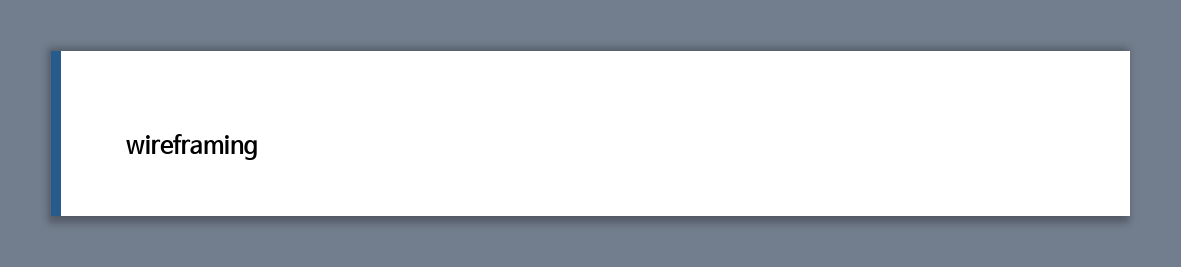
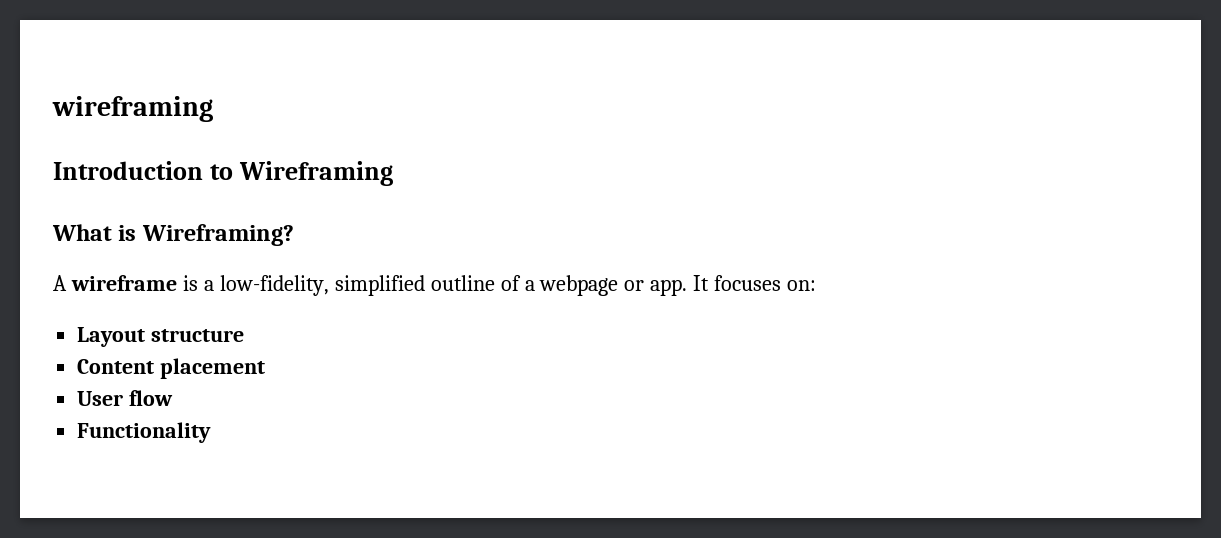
+ Introduction to Wireframing
+ What is Wireframing?
+ A wireframe is a low-fidelity, simplified outline of a webpage or app. It focuses on:
+ Layout structure
+ Content placement
+ User flow
+ Functionality

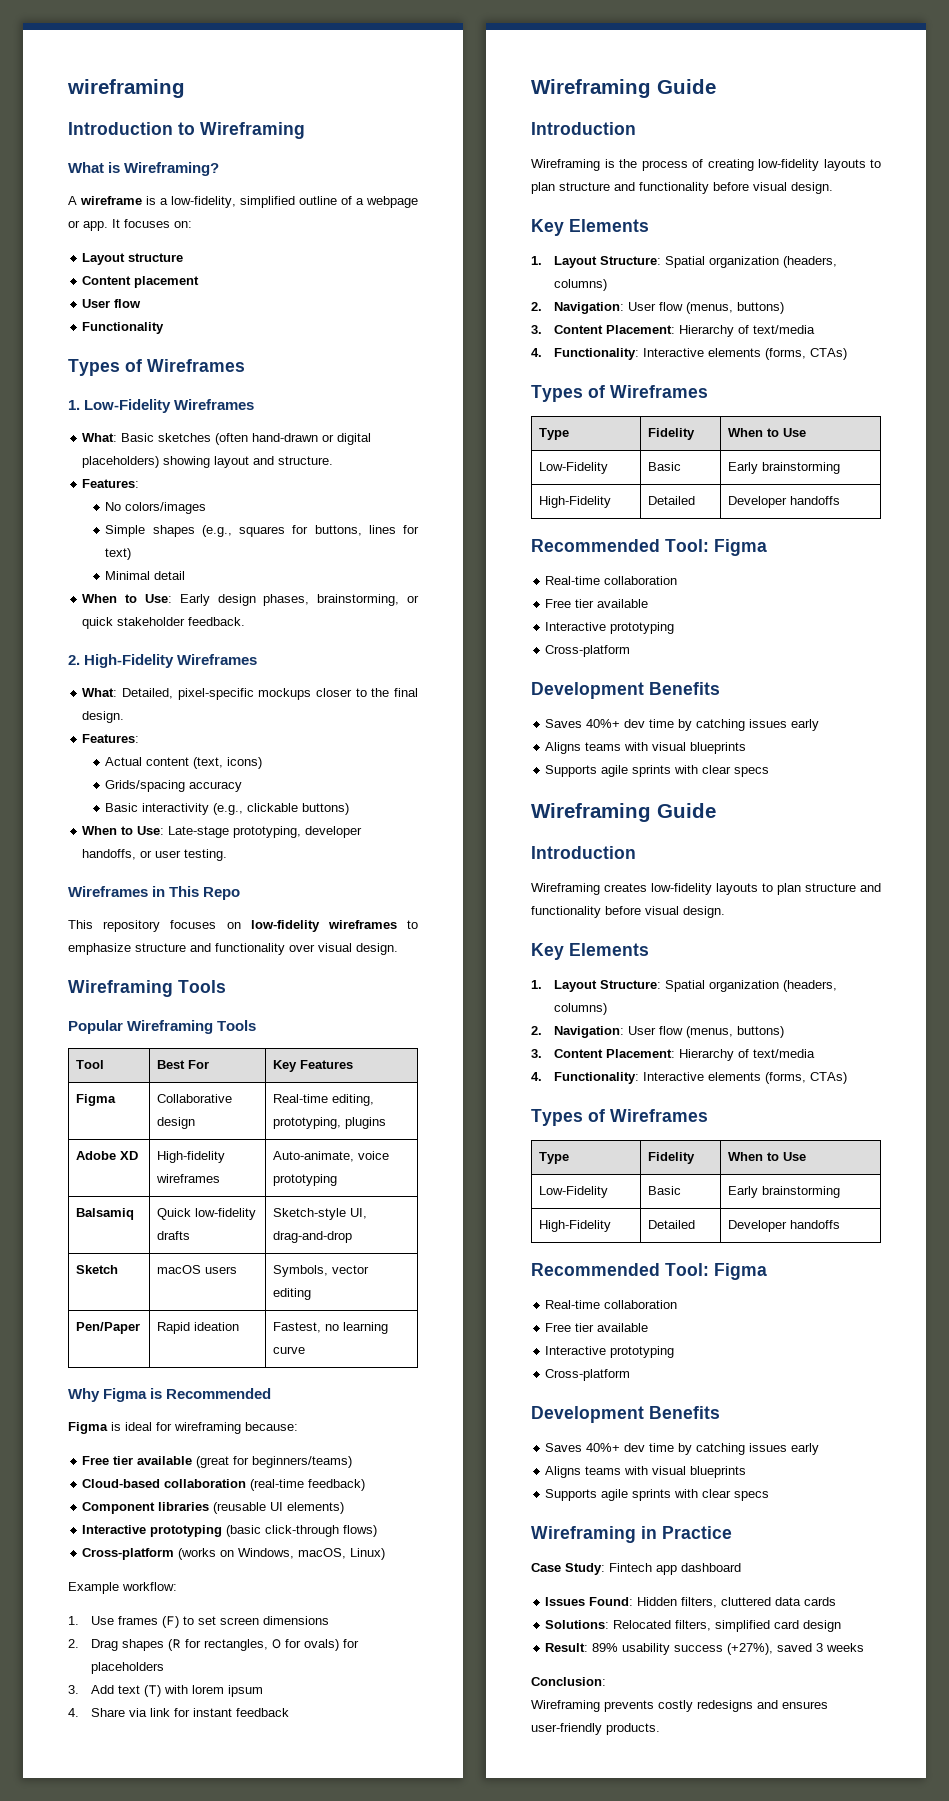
  Functionality
+ Types of Wireframes
+ 1. Low-Fidelity Wireframes
+ What: Basic sketches (often hand-drawn or digital placeholders) showing layout and structure.
+ Features:
+ No colors/images
+ Simple shapes (e.g., squares for buttons, lines for text)
+ Minimal detail
+ When to Use: Early design phases, brainstorming, or quick stakeholder feedback.
+ 2. High-Fidelity Wireframes
+ What: Detailed, pixel-specific mockups closer to the final design.
+ Features:
+ Actual content (text, icons)
+ Grids/spacing accuracy
+ Basic interactivity (e.g., clickable buttons)
+ When to Use: Late-stage prototyping, developer handoffs, or user testing.
+ Wireframes in This Repo
+ This repository focuses on low-fidelity wireframes to emphasize structure and functionality over visual design.
+ Wireframing Tools
+ Popular Wireframing Tools
+ Tool | Best For | Key Features
+ Figma | Collaborative design | Real-time editing, prototyping, plugins
+ Adobe XD | High-fidelity wireframes | Auto-animate, voice prototyping
+ Balsamiq | Quick low-fidelity drafts | Sketch-style UI, drag-and-drop
+ Sketch | macOS users | Symbols, vector editing
+ Pen/Paper | Rapid ideation | Fastest, no learning curve
+ Why Figma is Recommended
+ Figma is ideal for wireframing because:
+ Free tier available (great for beginners/teams)
+ Cloud-based collaboration (real-time feedback)
+ Component libraries (reusable UI elements)
+ Interactive prototyping (basic click-through flows)
+ Cross-platform (works on Windows, macOS, Linux)
+ Example workflow:
+ 1. Use frames (F) to set screen dimensions
+ 2. Drag shapes (R for rectangles, O for ovals) for placeholders
+ 3. Add text (T) with lorem ipsum
+ 4. Share via link for instant feedback
+ Wireframing Guide
+ Introduction
+ Wireframing is the process of creating low-fidelity layouts to plan structure and functionality before visual design.
+ Key Elements
+ 1. Layout Structure: Spatial organization (headers, columns)
+ 2. Navigation: User flow (menus, buttons)
+ 3. Content Placement: Hierarchy of text/media
+ 4. Functionality: Interactive elements (forms, CTAs)
+ Types of Wireframes
+ Type | Fidelity | When to Use
+ Low-Fidelity | Basic | Early brainstorming
+ High-Fidelity | Detailed | Developer handoffs
+ Recommended Tool: Figma
+ Real-time collaboration
+ Free tier available
+ Interactive prototyping
+ Cross-platform
+ Development Benefits
+ Saves 40%+ dev time by catching issues early
+ Aligns teams with visual blueprints
+ Supports agile sprints with clear specs
+ Wireframing Guide
+ Introduction
+ Wireframing creates low-fidelity layouts to plan structure and functionality before visual design.
+ Key Elements
+ 1. Layout Structure: Spatial organization (headers, columns)
+ 2. Navigation: User flow (menus, buttons)
+ 3. Content Placement: Hierarchy of text/media
+ 4. Functionality: Interactive elements (forms, CTAs)
+ Types of Wireframes
+ Type | Fidelity | When to Use
+ Low-Fidelity | Basic | Early brainstorming
+ High-Fidelity | Detailed | Developer handoffs
+ Recommended Tool: Figma
+ Real-time collaboration
+ Free tier available
+ Interactive prototyping
+ Cross-platform
+ Development Benefits
+ Saves 40%+ dev time by catching issues early
+ Aligns teams with visual blueprints
+ Supports agile sprints with clear specs
+ Wireframing in Practice
+ Case Study: Fintech app dashboard
+ Issues Found: Hidden filters, cluttered data cards
+ Solutions: Relocated filters, simplified card design
+ Result: 89% usability success (+27%), saved 3 weeks
+ Conclusion:
+ Wireframing prevents costly redesigns and ensures user-friendly products.

